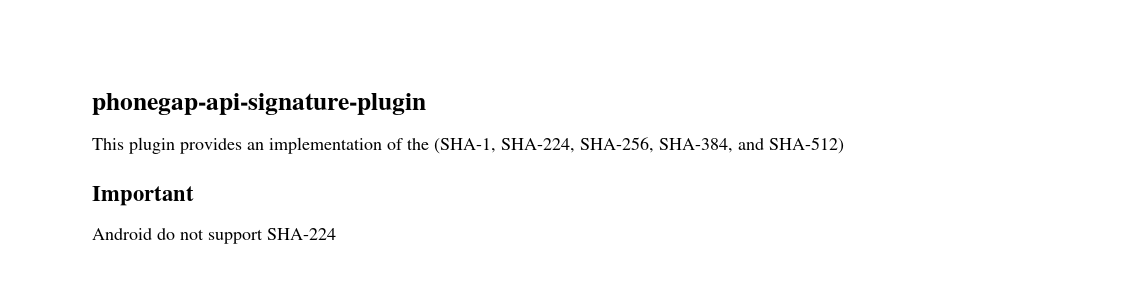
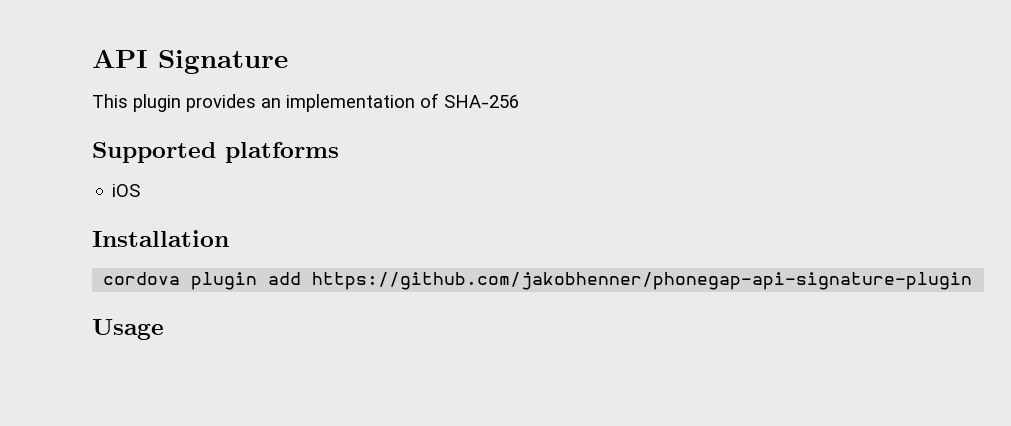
- phonegap-api-signature-plugin
+ API Signature
- This plugin provides an implementation of the (SHA-1, SHA-224, SHA-256, SHA-384, and SHA-512)
- Important
- Android do not support SHA-224
+ This plugin provides an implementation of SHA-256
+ Supported platforms
+ iOS
+ Installation
+ cordova plugin add https://github.com/jakobhenner/phonegap-api-signature-plugin
+ Usage

